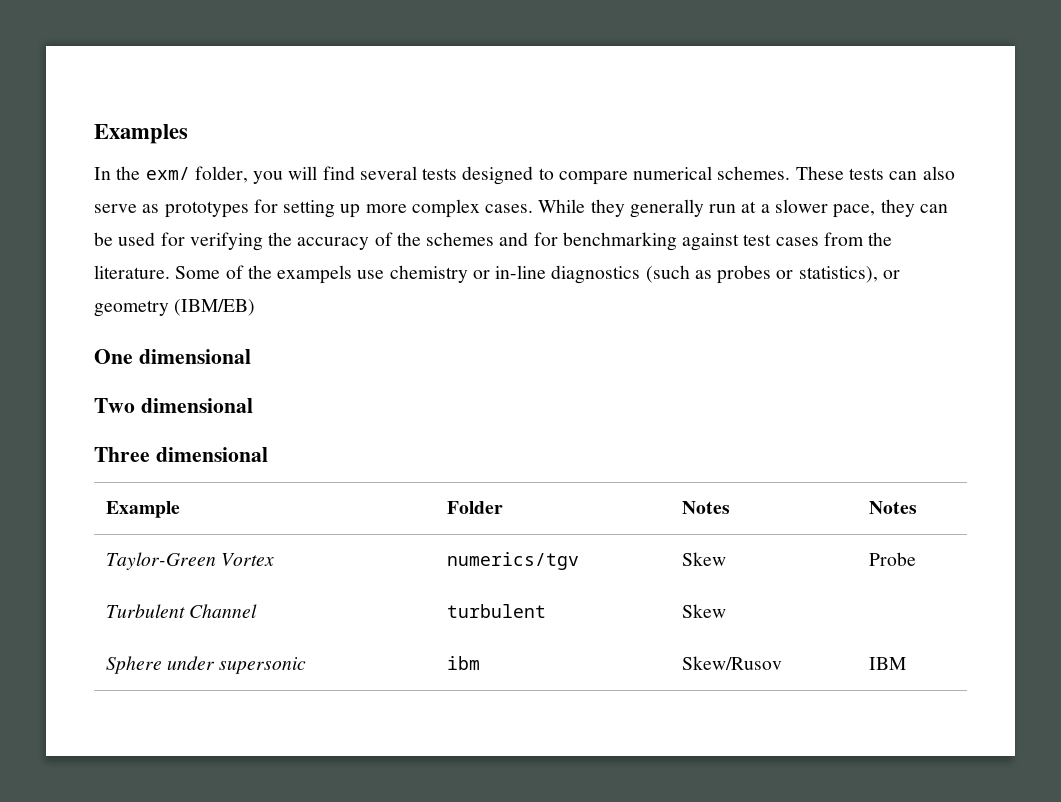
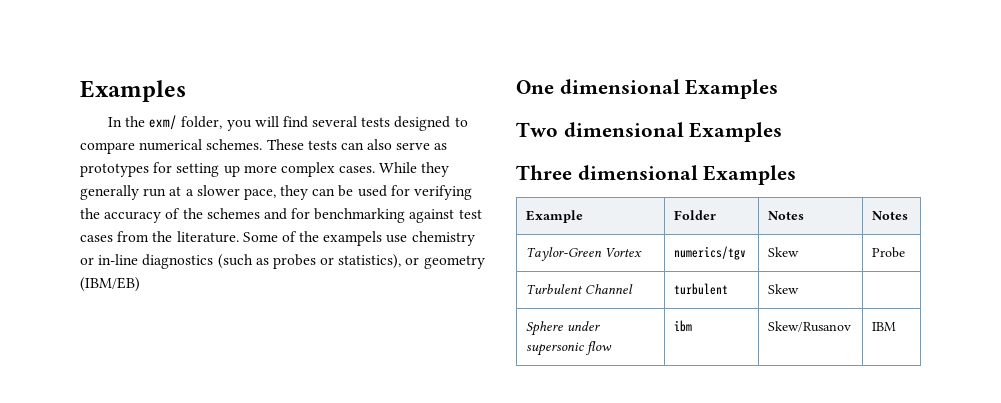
- One dimensional
+ One dimensional Examples
- Two dimensional
+ Two dimensional Examples
- Three dimensional
+ Three dimensional Examples
- Sphere under supersonic | ibm | Skew/Rusov | IBM
+ Sphere under supersonic flow | ibm | Skew/Rusanov | IBM

